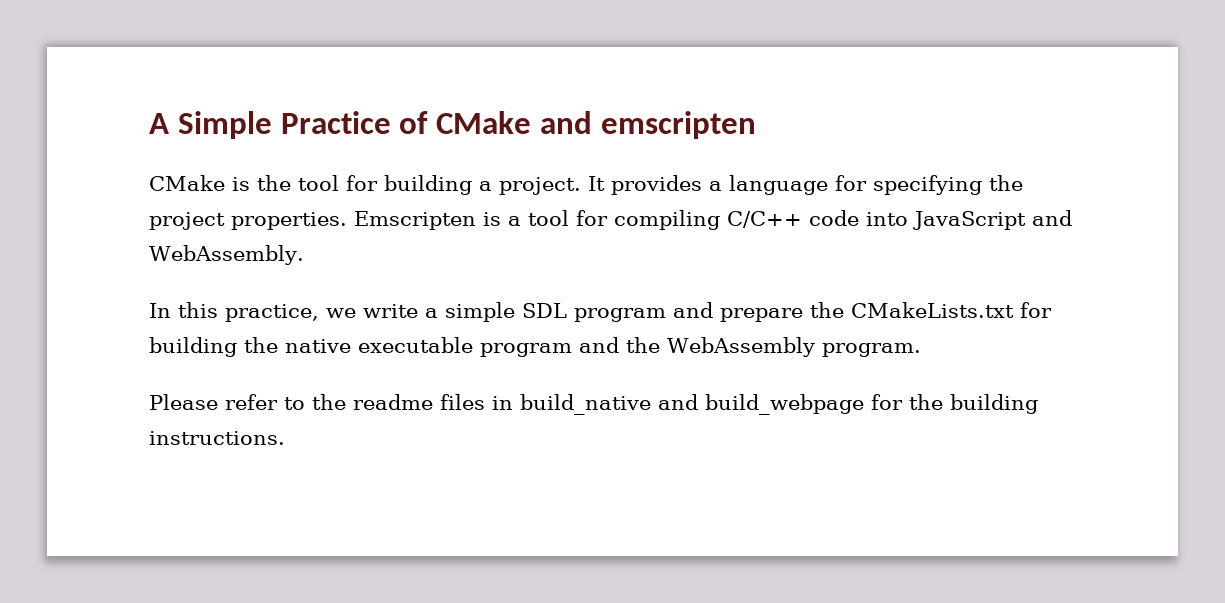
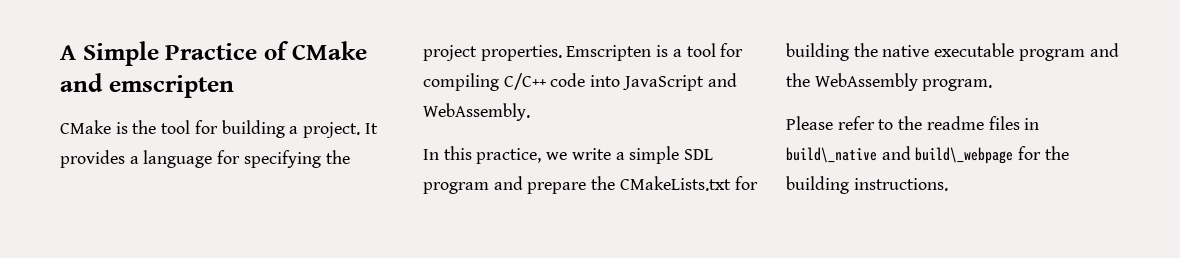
- Please refer to the readme files in build_native and build_webpage for the building instructions.
+ Please refer to the readme files in build\_native and build\_webpage for the building instructions.

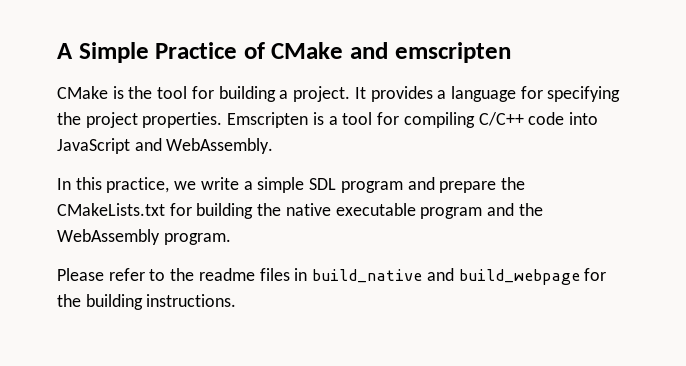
- Please refer to the readme files in build\_native and build\_webpage for the building instructions.
+ Please refer to the readme files in build_native and build_webpage for the building instructions.

